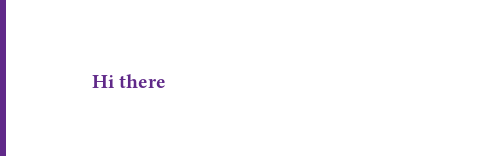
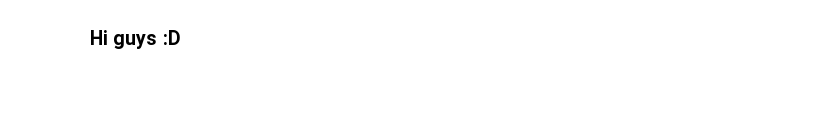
- Hi there
+ Hi guys :D

